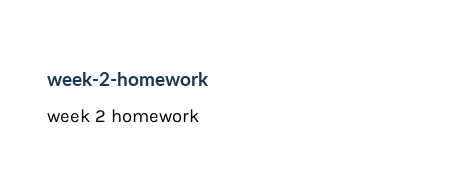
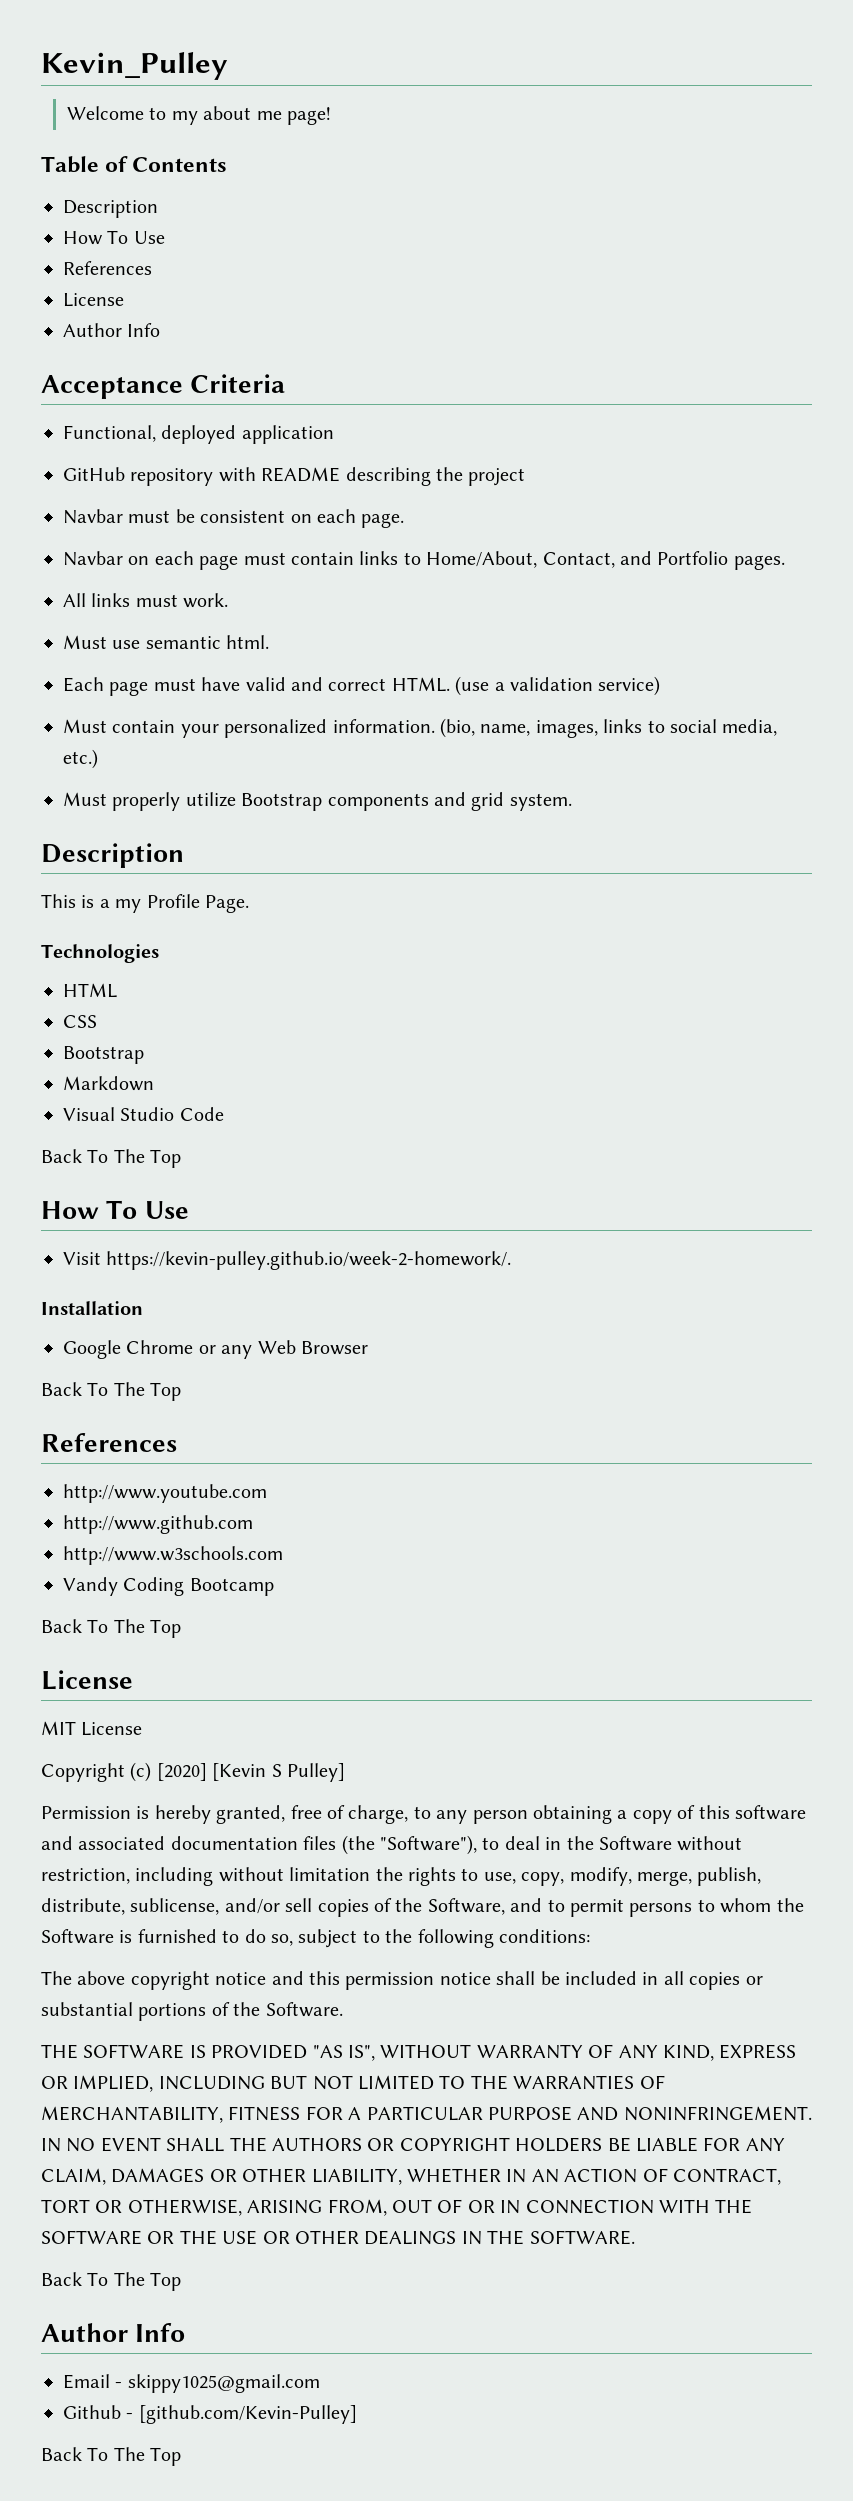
- week-2-homework
- week 2 homework
+ Kevin_Pulley
+ Welcome to my about me page!
+ Table of Contents
+ Description
+ How To Use
+ References
+ License
+ Author Info
+ Acceptance Criteria
+ Functional, deployed application
+ GitHub repository with README describing the project
+ Navbar must be consistent on each page.
+ Navbar on each page must contain links to Home/About, Contact, and Portfolio pages.
+ All links must work.
+ Must use semantic html.
+ Each page must have valid and correct HTML. (use a validation service)
+ Must contain your personalized information. (bio, name, images, links to social media, etc.)
+ Must properly utilize Bootstrap components and grid system.
+ Description
+ This is a my Profile Page.
+ Technologies
+ HTML
+ CSS
+ Bootstrap
+ Markdown
+ Visual Studio Code
+ Back To The Top
+ How To Use
+ Visit https://kevin-pulley.github.io/week-2-homework/.
+ Installation
+ Google Chrome or any Web Browser
+ Back To The Top
+ References
+ http://www.youtube.com
+ http://www.github.com
+ http://www.w3schools.com
+ Vandy Coding Bootcamp
+ Back To The Top
+ License
+ MIT License
+ Copyright (c) [2020] [Kevin S Pulley]
+ Permission is hereby granted, free of charge, to any person obtaining a copy of this software and associated documentation files (the "Software"), to deal in the Software without restriction, including without limitation the rights to use, copy, modify, merge, publish, distribute, sublicense, and/or sell copies of the Software, and to permit persons to whom the Software is furnished to do so, subject to the following conditions:
+ The above copyright notice and this permission notice shall be included in all copies or substantial portions of the Software.
+ THE SOFTWARE IS PROVIDED "AS IS", WITHOUT WARRANTY OF ANY KIND, EXPRESS OR IMPLIED, INCLUDING BUT NOT LIMITED TO THE WARRANTIES OF MERCHANTABILITY, FITNESS FOR A PARTICULAR PURPOSE AND NONINFRINGEMENT. IN NO EVENT SHALL THE AUTHORS OR COPYRIGHT HOLDERS BE LIABLE FOR ANY CLAIM, DAMAGES OR OTHER LIABILITY, WHETHER IN AN ACTION OF CONTRACT, TORT OR OTHERWISE, ARISING FROM, OUT OF OR IN CONNECTION WITH THE SOFTWARE OR THE USE OR OTHER DEALINGS IN THE SOFTWARE.
+ Back To The Top
+ Author Info
+ Email - skippy1025@gmail.com
+ Github - [github.com/Kevin-Pulley]
+ Back To The Top

